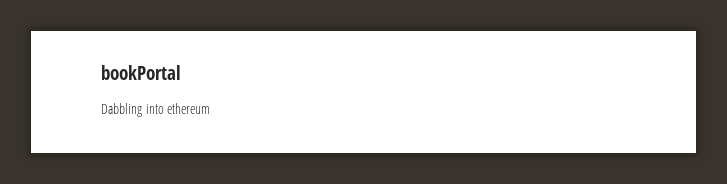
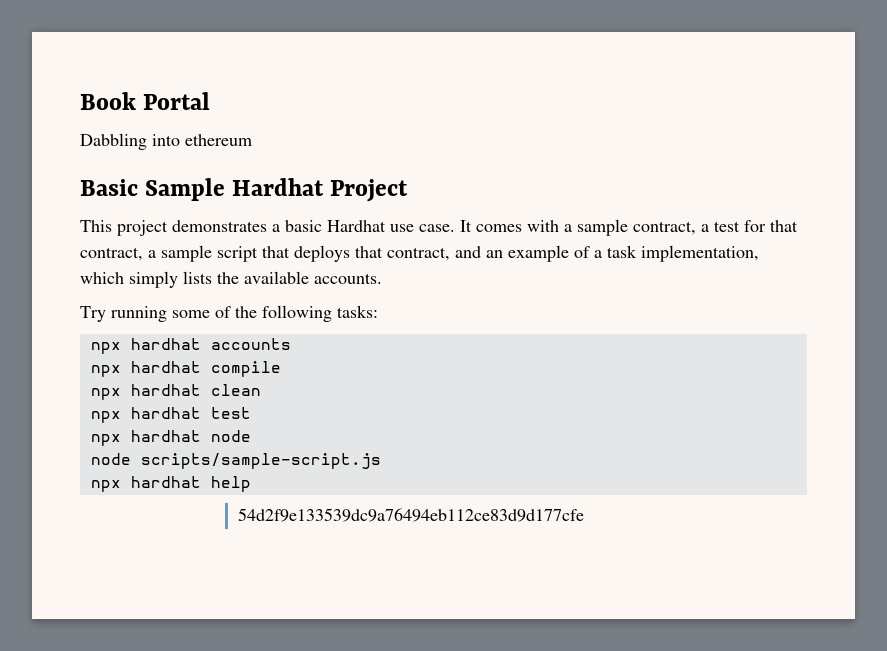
- bookPortal
+ Book Portal
+ Basic Sample Hardhat Project
+ This project demonstrates a basic Hardhat use case. It comes with a sample contract, a test for that contract, a sample script that deploys that contract, and an example of a task implementation, which simply lists the available accounts.
+ Try running some of the following tasks:
+ npx hardhat accounts
+ npx hardhat compile
+ npx hardhat clean
+ npx hardhat test
+ npx hardhat node
+ node scripts/sample-script.js
+ npx hardhat help
+ 54d2f9e133539dc9a76494eb112ce83d9d177cfe

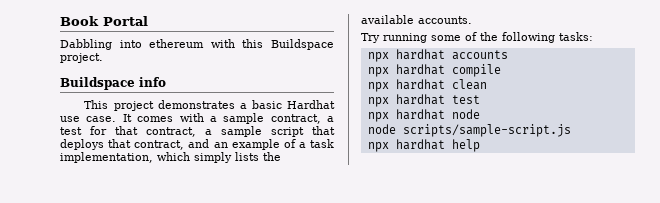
- Dabbling into ethereum
- Basic Sample Hardhat Project
+ Dabbling into ethereum with this Buildspace project.
+ Buildspace info
- 54d2f9e133539dc9a76494eb112ce83d9d177cfe

